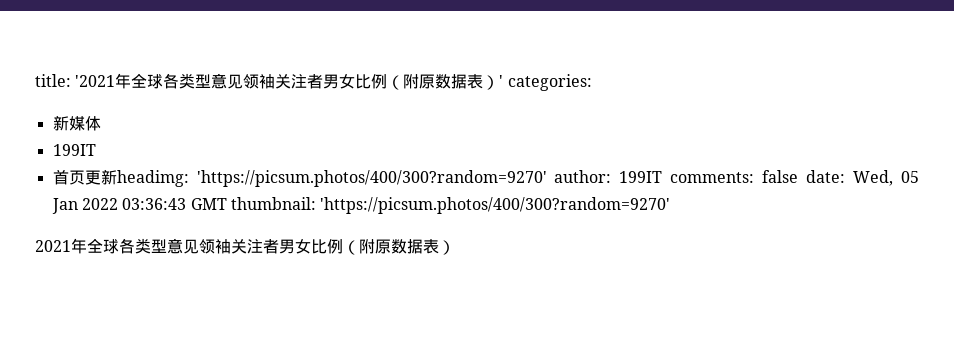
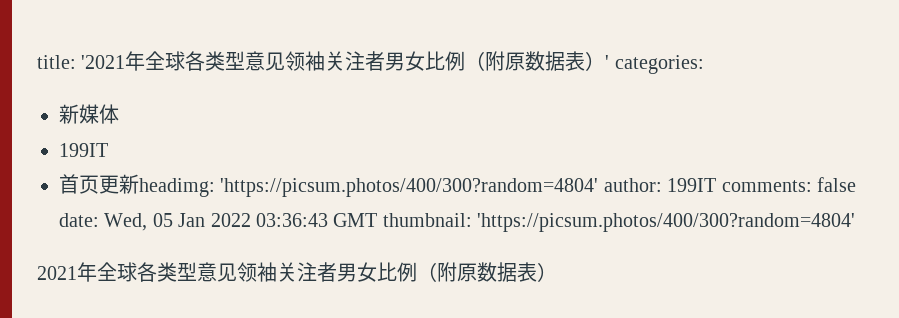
- 首页更新headimg: 'https://picsum.photos/400/300?random=9270' author: 199IT comments: false date: Wed, 05 Jan 2022 03:36:43 GMT thumbnail: 'https://picsum.photos/400/300?random=9270'
+ 首页更新headimg: 'https://picsum.photos/400/300?random=4804' author: 199IT comments: false date: Wed, 05 Jan 2022 03:36:43 GMT thumbnail: 'https://picsum.photos/400/300?random=4804'

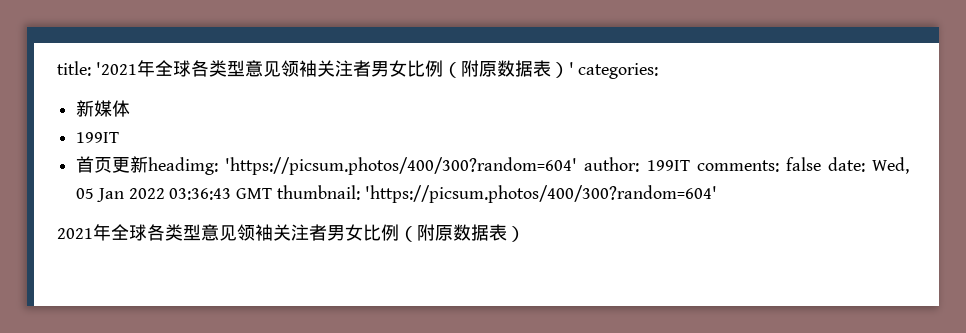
- 首页更新headimg: 'https://picsum.photos/400/300?random=4804' author: 199IT comments: false date: Wed, 05 Jan 2022 03:36:43 GMT thumbnail: 'https://picsum.photos/400/300?random=4804'
+ 首页更新headimg: 'https://picsum.photos/400/300?random=604' author: 199IT comments: false date: Wed, 05 Jan 2022 03:36:43 GMT thumbnail: 'https://picsum.photos/400/300?random=604'

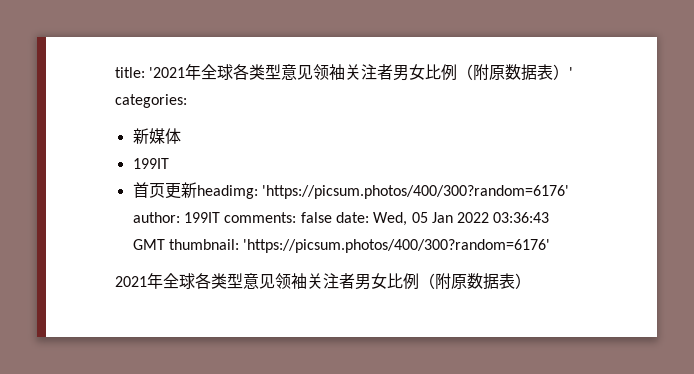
- 首页更新headimg: 'https://picsum.photos/400/300?random=604' author: 199IT comments: false date: Wed, 05 Jan 2022 03:36:43 GMT thumbnail: 'https://picsum.photos/400/300?random=604'
+ 首页更新headimg: 'https://picsum.photos/400/300?random=6176' author: 199IT comments: false date: Wed, 05 Jan 2022 03:36:43 GMT thumbnail: 'https://picsum.photos/400/300?random=6176'

